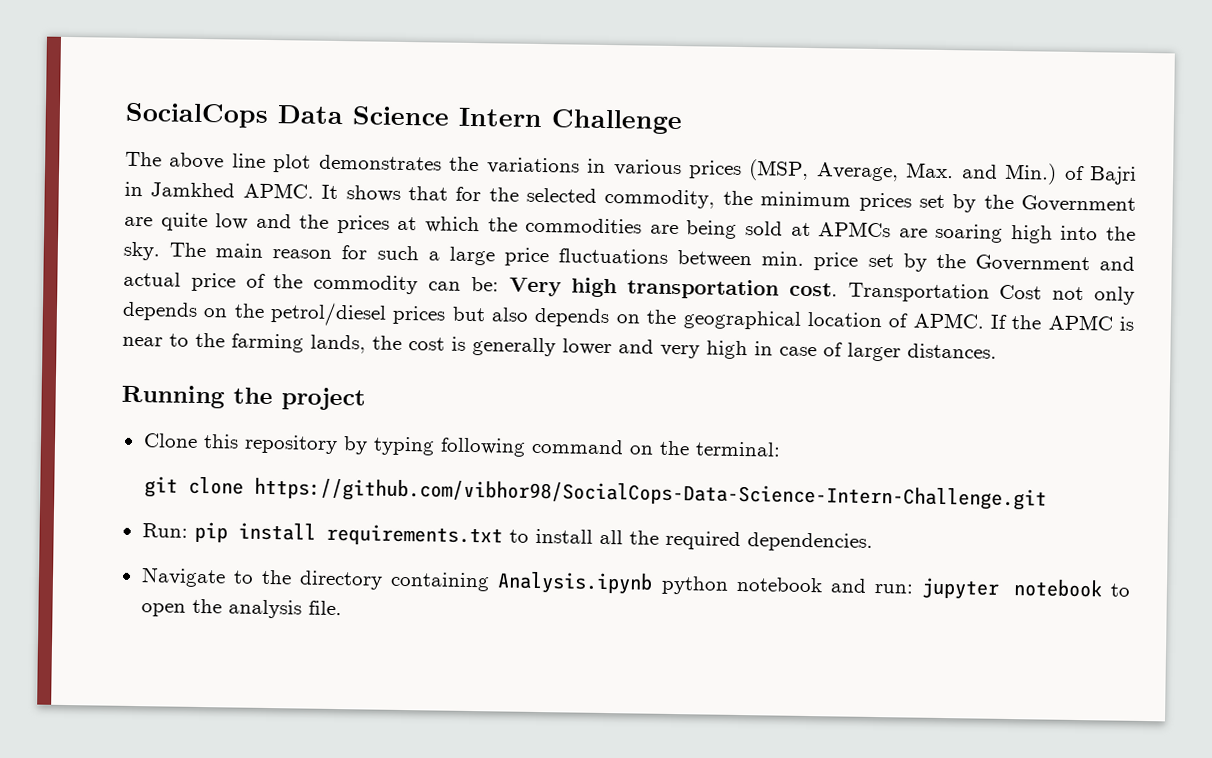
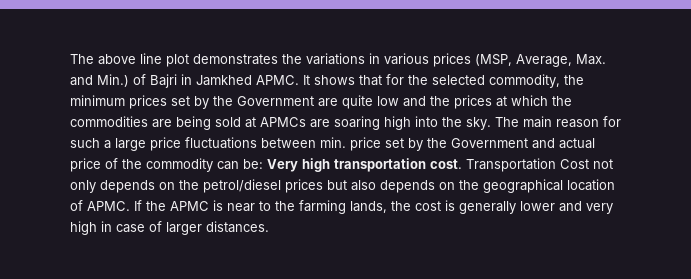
- SocialCops Data Science Intern Challenge
- Running the project
- Clone this repository by typing following command on the terminal:
- git clone https://github.com/vibhor98/SocialCops-Data-Science-Intern-Challenge.git
- Run: pip install requirements.txt to install all the required dependencies.
- Navigate to the directory containing Analysis.ipynb python notebook and run: jupyter notebook to open the analysis file.

